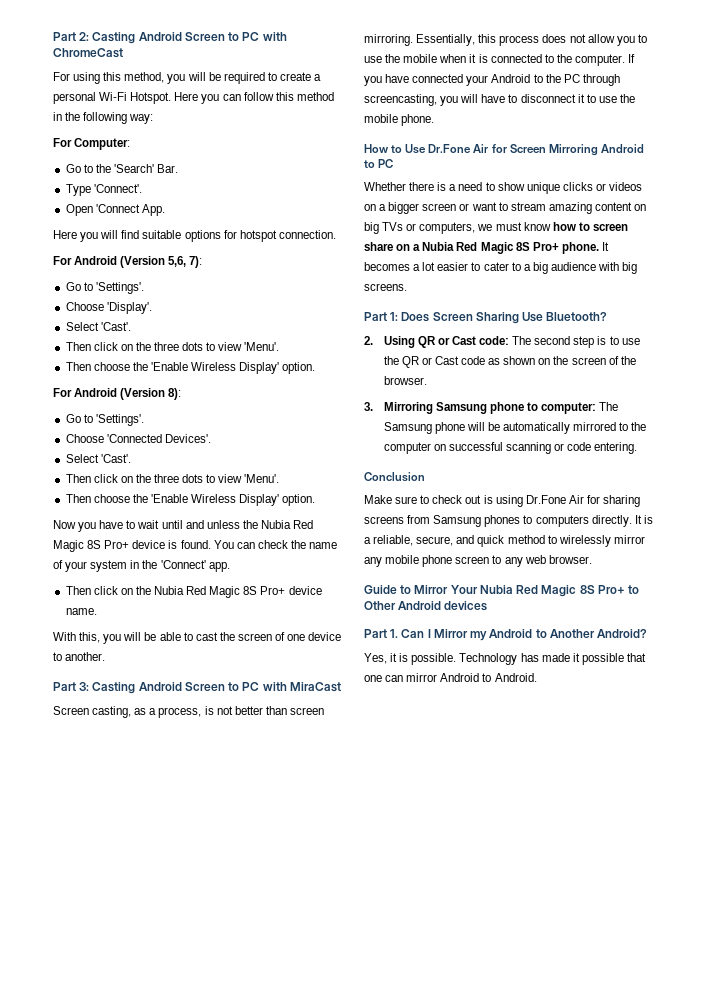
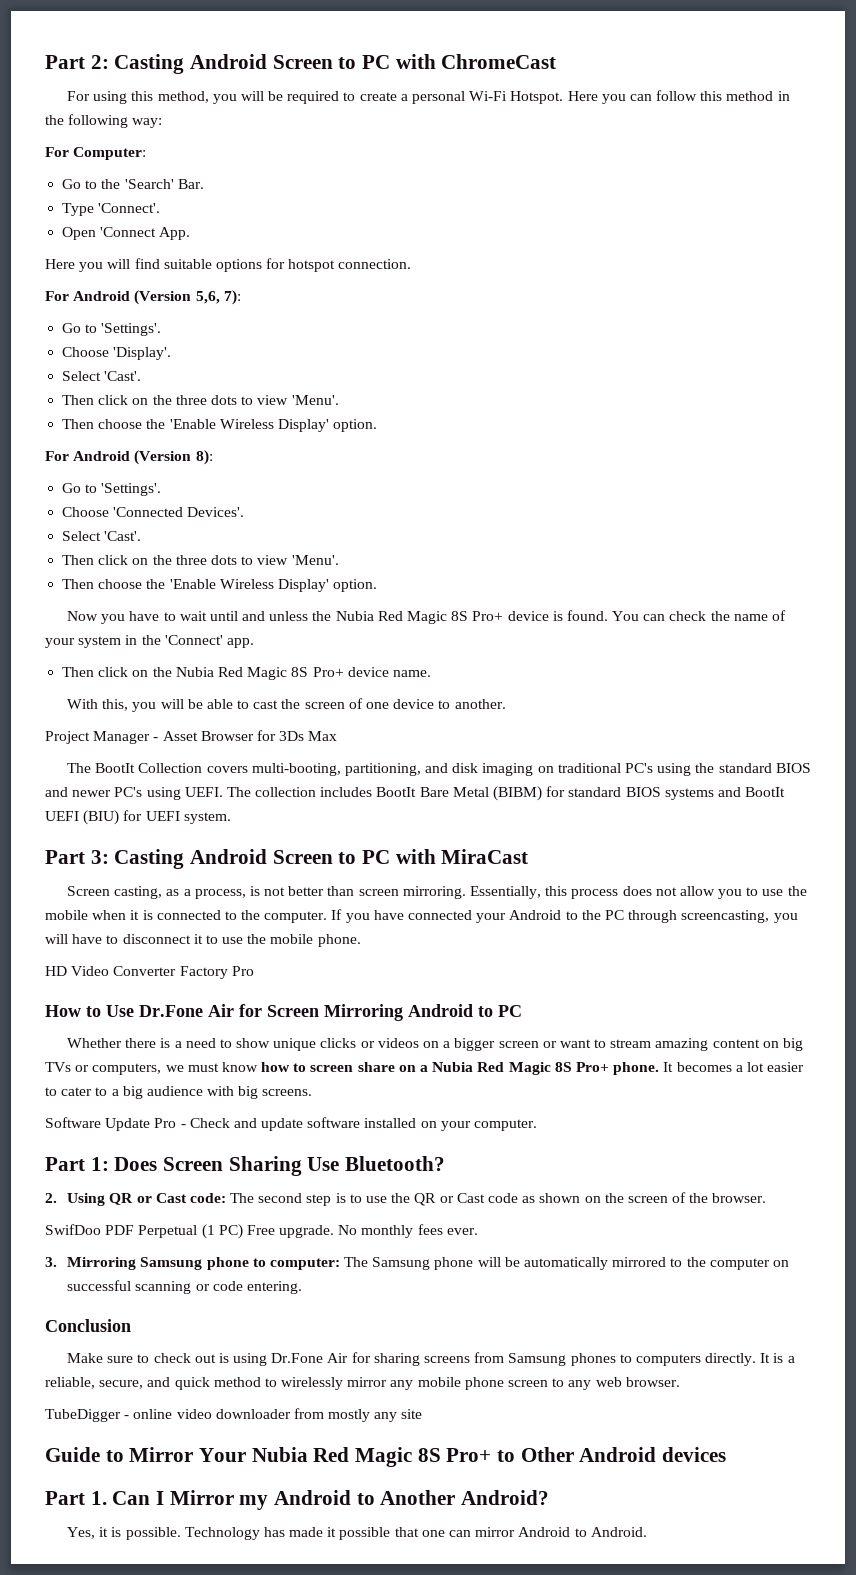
+ Project Manager - Asset Browser for 3Ds Max
+ The BootIt Collection covers multi-booting, partitioning, and disk imaging on traditional PC's using the standard BIOS and newer PC's using UEFI. The collection includes BootIt Bare Metal (BIBM) for standard BIOS systems and BootIt UEFI (BIU) for UEFI system.
+ HD Video Converter Factory Pro
+ Software Update Pro - Check and update software installed on your computer.
+ SwifDoo PDF Perpetual (1 PC) Free upgrade. No monthly fees ever.
+ TubeDigger - online video downloader from mostly any site

